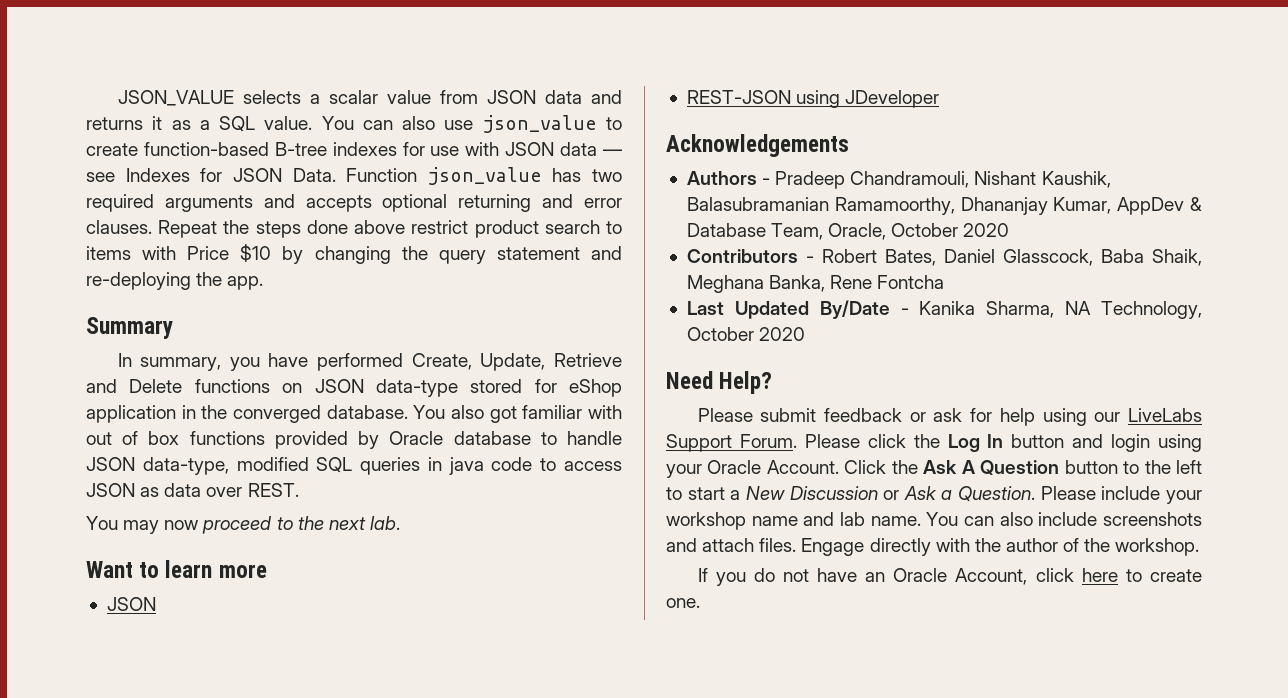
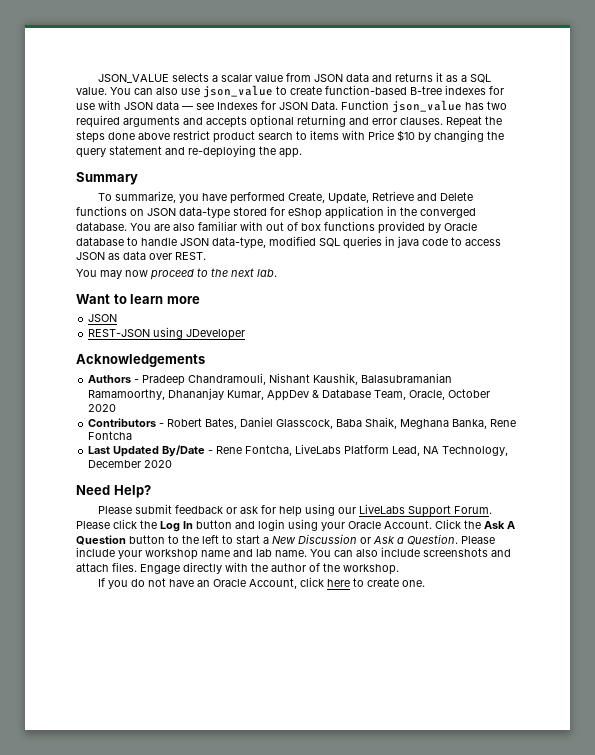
- In summary, you have performed Create, Update, Retrieve and Delete functions on JSON data-type stored for eShop application in the converged database.
+ To summarize, you have performed Create, Update, Retrieve and Delete functions on JSON data-type stored for eShop application in the converged database.
- You also got familiar with out of box functions provided by Oracle database to handle JSON data-type, modified SQL queries in java code to access JSON as data over REST.
+ You are also familiar with out of box functions provided by Oracle database to handle JSON data-type, modified SQL queries in java code to access JSON as data over REST.
- Last Updated By/Date - Kanika Sharma, NA Technology, October 2020
+ Last Updated By/Date - Rene Fontcha, LiveLabs Platform Lead, NA Technology, December 2020

